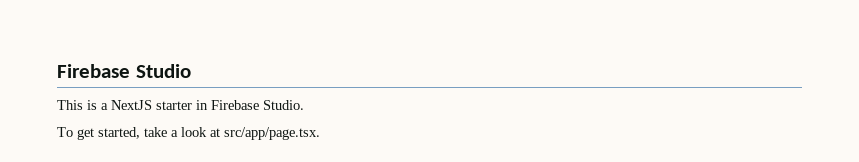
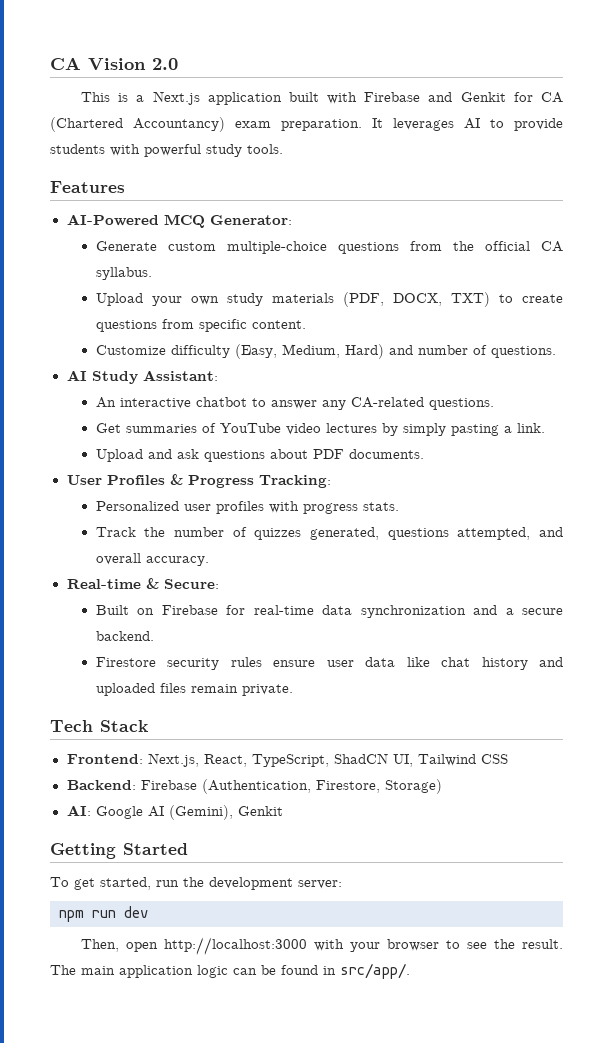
- Firebase Studio
+ CA Vision 2.0
- This is a NextJS starter in Firebase Studio.
- To get started, take a look at src/app/page.tsx.
+ This is a Next.js application built with Firebase and Genkit for CA (Chartered Accountancy) exam preparation. It leverages AI to provide students with powerful study tools.
+ Features
+ AI-Powered MCQ Generator:
+ Generate custom multiple-choice questions from the official CA syllabus.
+ Upload your own study materials (PDF, DOCX, TXT) to create questions from specific content.
+ Customize difficulty (Easy, Medium, Hard) and number of questions.
+ AI Study Assistant:
+ An interactive chatbot to answer any CA-related questions.
+ Get summaries of YouTube video lectures by simply pasting a link.
+ Upload and ask questions about PDF documents.
+ User Profiles & Progress Tracking:
+ Personalized user profiles with progress stats.
+ Track the number of quizzes generated, questions attempted, and overall accuracy.
+ Real-time & Secure:
+ Built on Firebase for real-time data synchronization and a secure backend.
+ Firestore security rules ensure user data like chat history and uploaded files remain private.
+ Tech Stack
+ Frontend: Next.js, React, TypeScript, ShadCN UI, Tailwind CSS
+ Backend: Firebase (Authentication, Firestore, Storage)
+ AI: Google AI (Gemini), Genkit
+ Getting Started
+ To get started, run the development server:
+ npm run dev
+ Then, open http://localhost:3000 with your browser to see the result. The main application logic can be found in src/app/.

